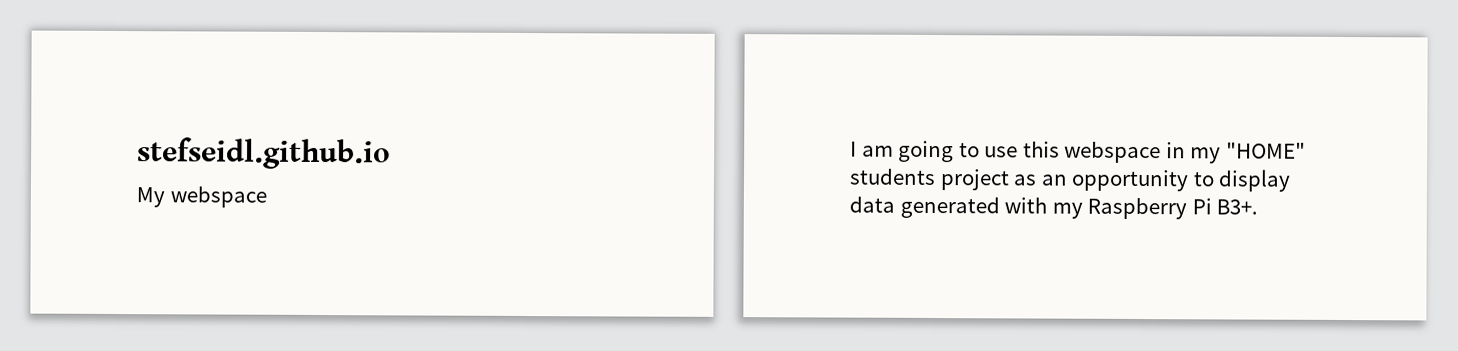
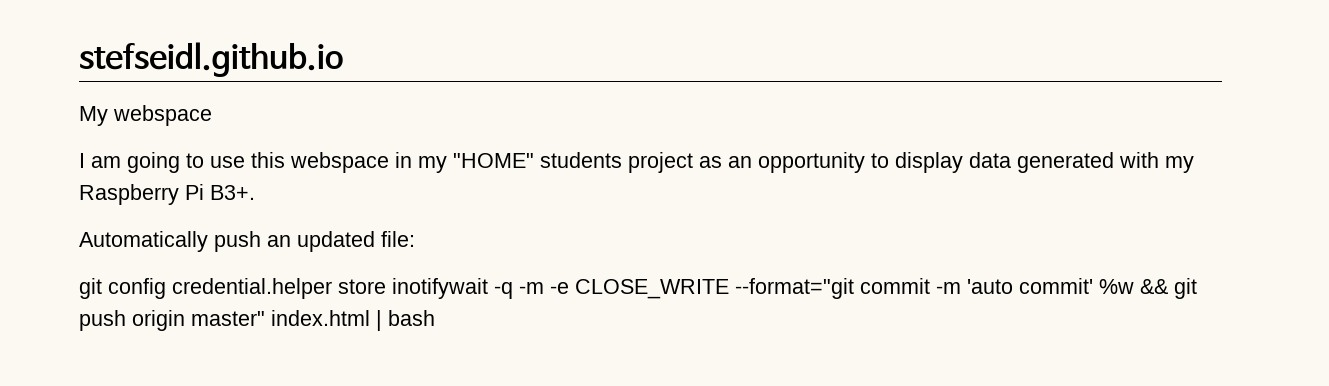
+ Automatically push an updated file:
+ git config credential.helper store inotifywait -q -m -e CLOSE_WRITE --format="git commit -m 'auto commit' %w && git push origin master" index.html | bash

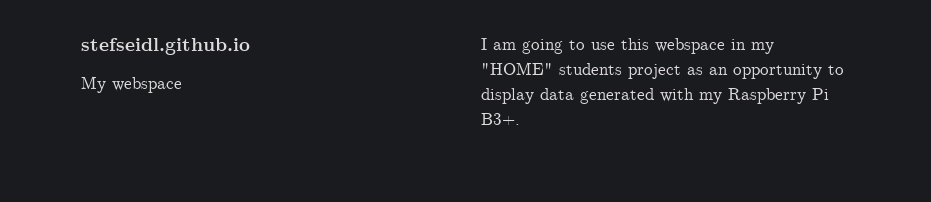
- Automatically push an updated file:
- git config credential.helper store inotifywait -q -m -e CLOSE_WRITE --format="git commit -m 'auto commit' %w && git push origin master" index.html | bash

